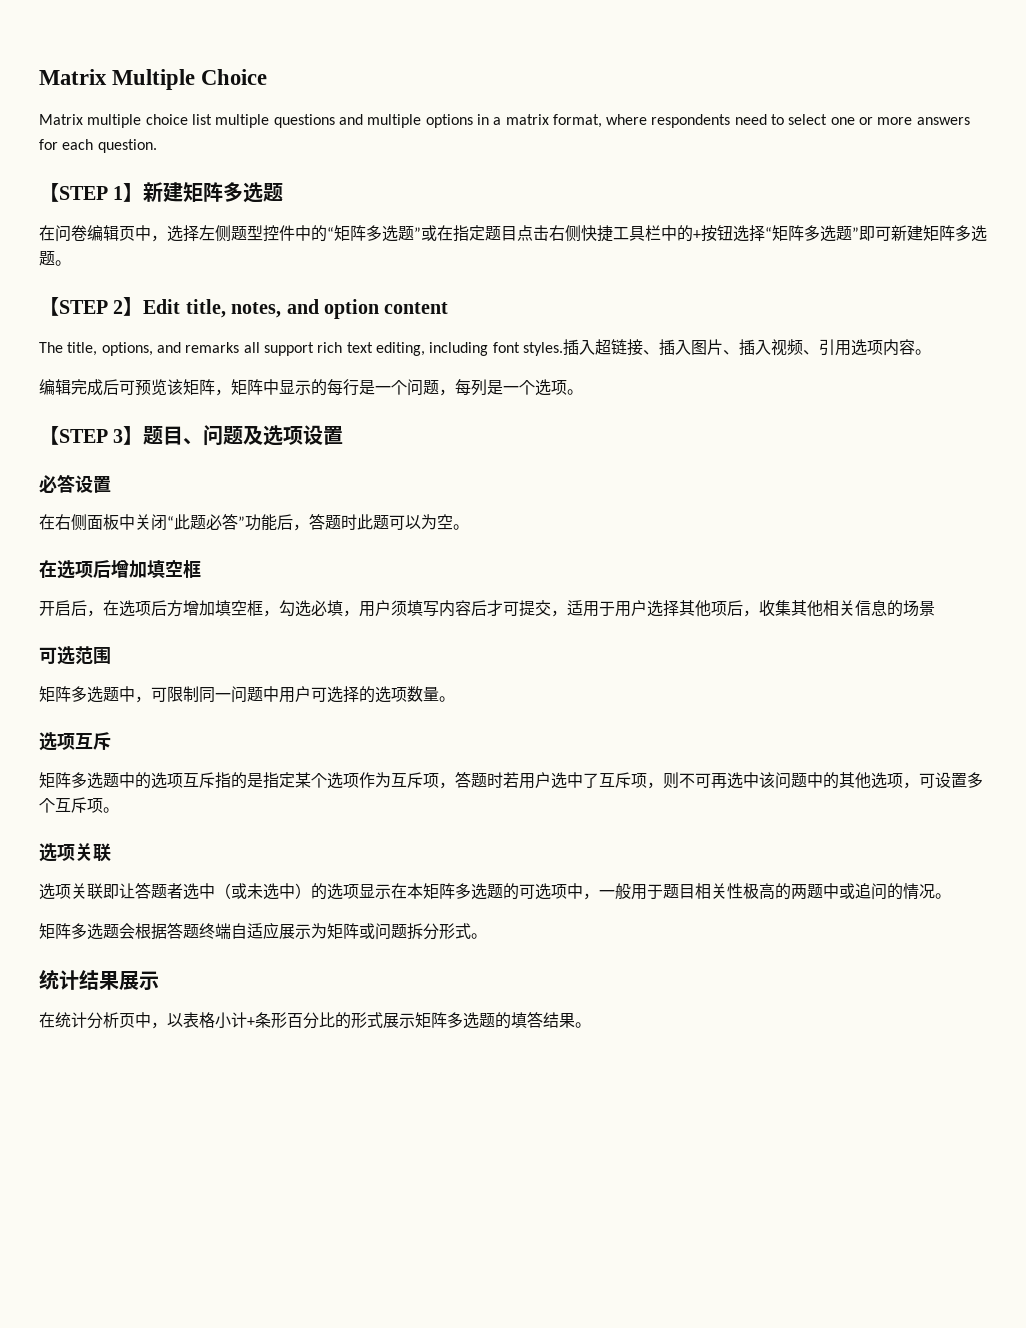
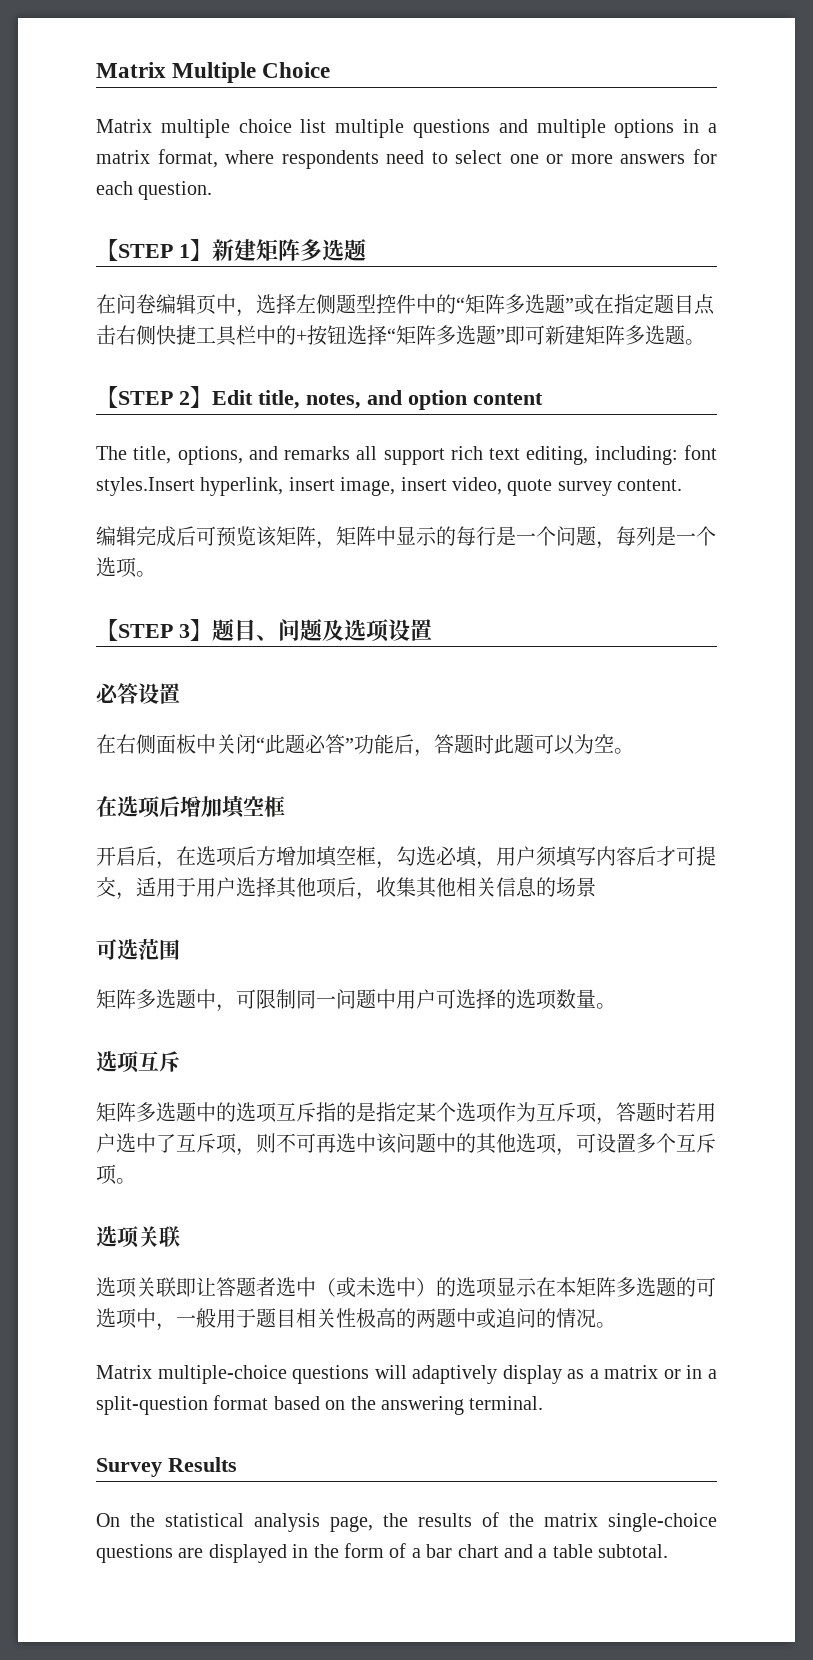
- The title, options, and remarks all support rich text editing, including font styles.插入超链接、插入图片、插入视频、引用选项内容。
+ The title, options, and remarks all support rich text editing, including: font styles.Insert hyperlink, insert image, insert video, quote survey content.
- 矩阵多选题会根据答题终端自适应展示为矩阵或问题拆分形式。
- 统计结果展示
- 在统计分析页中，以表格小计+条形百分比的形式展示矩阵多选题的填答结果。
+ Matrix multiple-choice questions will adaptively display as a matrix or in a split-question format based on the answering terminal.
+ Survey Results
+ On the statistical analysis page, the results of the matrix single-choice questions are displayed in the form of a bar chart and a table subtotal.

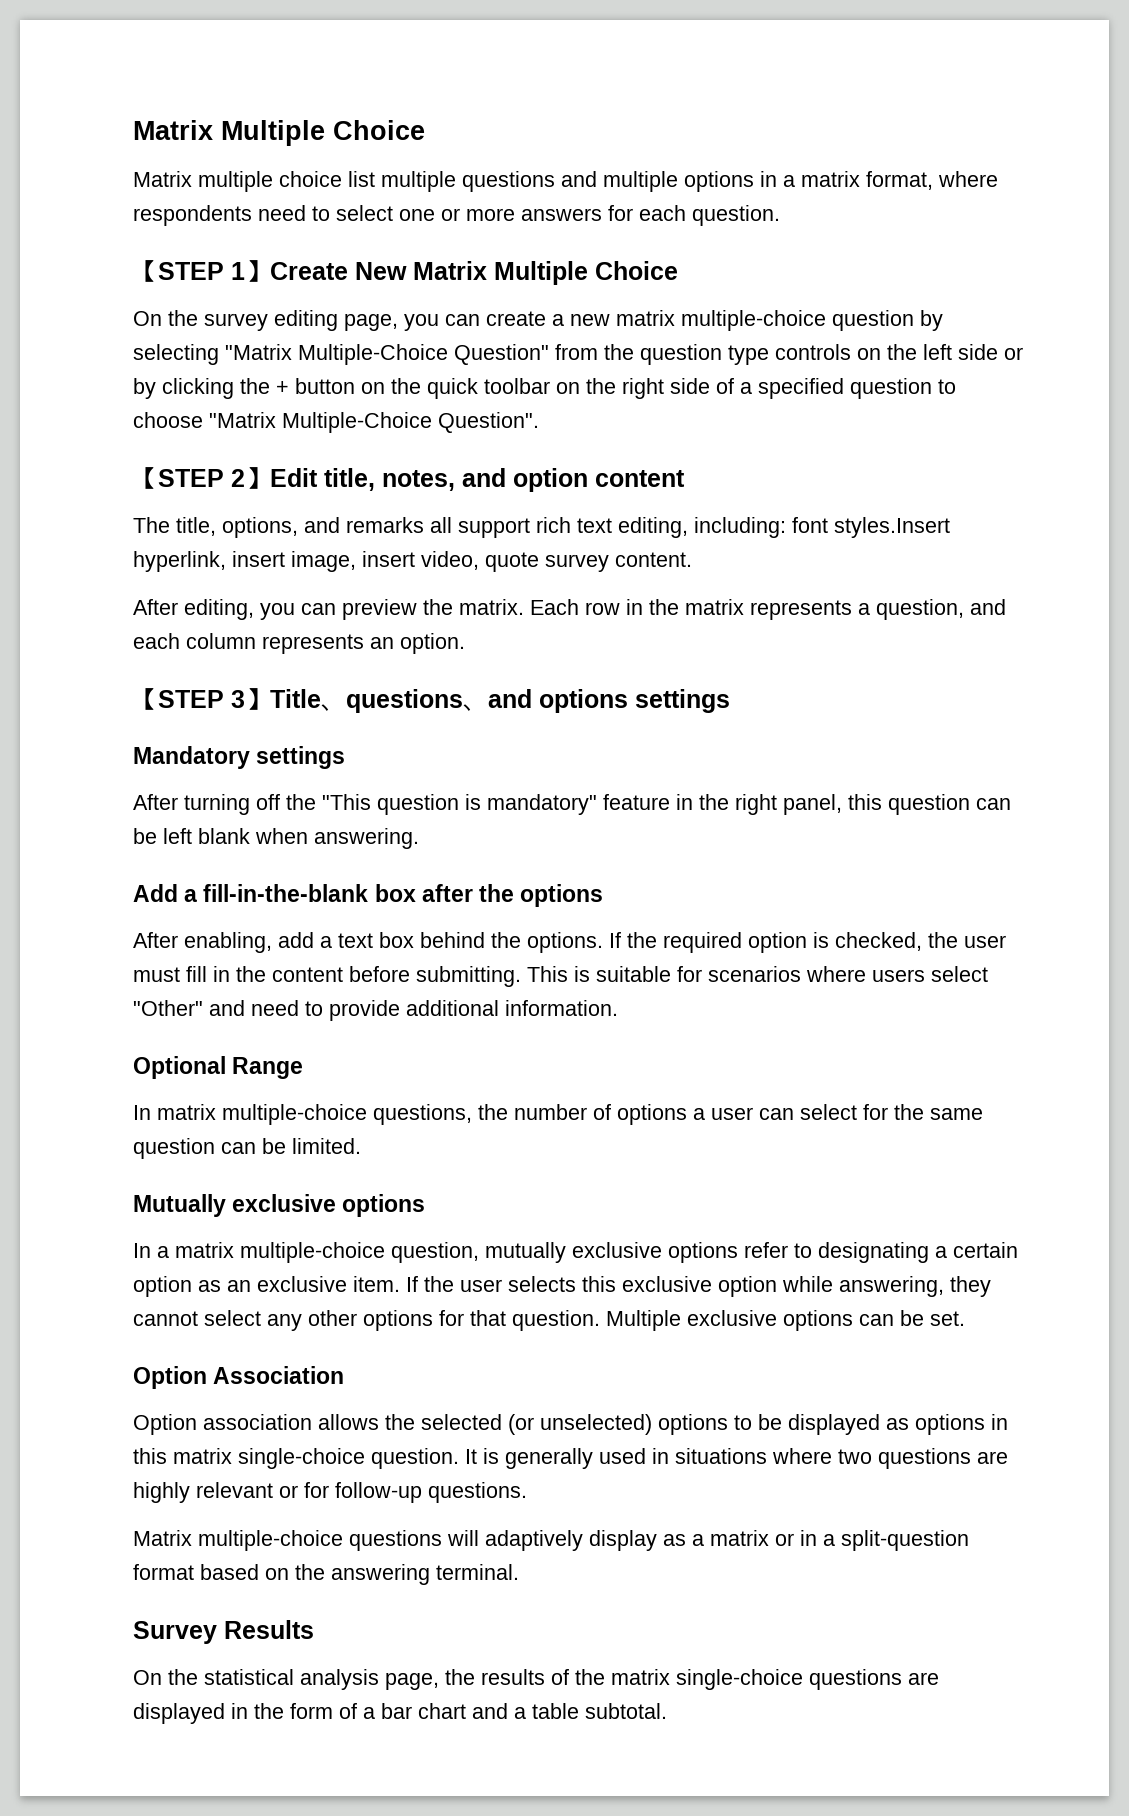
- 【STEP 1】新建矩阵多选题
- 在问卷编辑页中，选择左侧题型控件中的“矩阵多选题”或在指定题目点击右侧快捷工具栏中的+按钮选择“矩阵多选题”即可新建矩阵多选题。
+ 【STEP 1】Create New Matrix Multiple Choice
+ On the survey editing page, you can create a new matrix multiple-choice question by selecting "Matrix Multiple-Choice Question" from the question type controls on the left side or by clicking the + button on the quick toolbar on the right side of a specified question to choose "Matrix Multiple-Choice Question".
- 编辑完成后可预览该矩阵，矩阵中显示的每行是一个问题，每列是一个选项。
- 【STEP 3】题目、问题及选项设置
- 必答设置
- 在右侧面板中关闭“此题必答”功能后，答题时此题可以为空。
- 在选项后增加填空框
- 开启后，在选项后方增加填空框，勾选必填，用户须填写内容后才可提交，适用于用户选择其他项后，收集其他相关信息的场景
- 可选范围
- 矩阵多选题中，可限制同一问题中用户可选择的选项数量。
- 选项互斥
- 矩阵多选题中的选项互斥指的是指定某个选项作为互斥项，答题时若用户选中了互斥项，则不可再选中该问题中的其他选项，可设置多个互斥项。
- 选项关联
- 选项关联即让答题者选中（或未选中）的选项显示在本矩阵多选题的可选项中，一般用于题目相关性极高的两题中或追问的情况。
+ After editing, you can preview the matrix. Each row in the matrix represents a question, and each column represents an option.
+ 【STEP 3】Title、questions、and options settings
+ Mandatory settings
+ After turning off the "This question is mandatory" feature in the right panel, this question can be left blank when answering.
+ Add a fill-in-the-blank box after the options
+ After enabling, add a text box behind the options. If the required option is checked, the user must fill in the content before submitting. This is suitable for scenarios where users select "Other" and need to provide additional information.
+ Optional Range
+ In matrix multiple-choice questions, the number of options a user can select for the same question can be limited.
+ Mutually exclusive options
+ In a matrix multiple-choice question, mutually exclusive options refer to designating a certain option as an exclusive item. If the user selects this exclusive option while answering, they cannot select any other options for that question. Multiple exclusive options can be set.
+ Option Association
+ Option association allows the selected (or unselected) options to be displayed as options in this matrix single-choice question. It is generally used in situations where two questions are highly relevant or for follow-up questions.

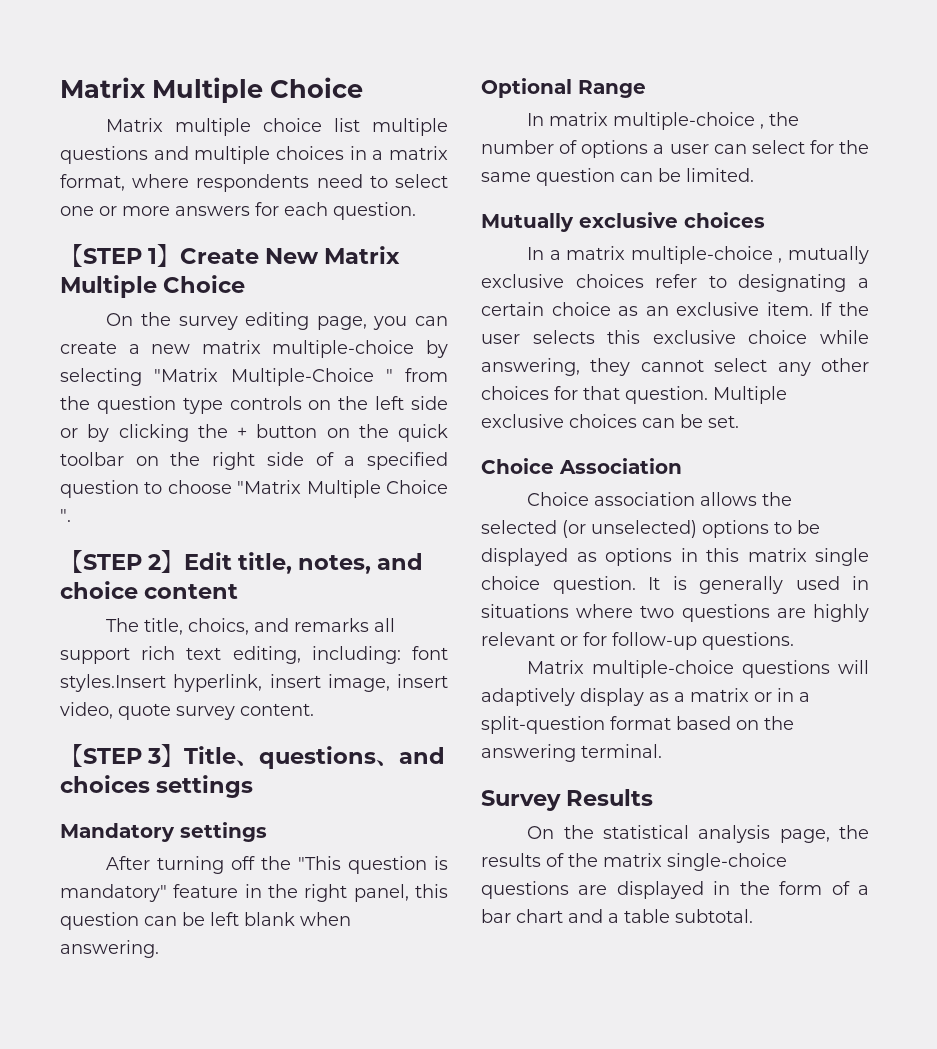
- Matrix multiple choice list multiple questions and multiple options in a matrix format, where respondents need to select one or more answers for each question.
+ Matrix multiple choice list multiple questions and multiple choices in a matrix format, where respondents need to select one or more answers for each question.
- On the survey editing page, you can create a new matrix multiple-choice question by selecting "Matrix Multiple-Choice Question" from the question type controls on the left side or by clicking the + button on the quick toolbar on the right side of a specified question to choose "Matrix Multiple-Choice Question".
+ On the survey editing page, you can create a new matrix multiple-choice by selecting "Matrix Multiple-Choice " from the question type controls on the left side or by clicking the + button on the quick toolbar on the right side of a specified question to choose "Matrix Multiple Choice ".
- 【STEP 2】Edit title, notes, and option content
+ 【STEP 2】Edit title, notes, and choice content
- The title, options, and remarks all support rich text editing, including: font styles.Insert hyperlink, insert image, insert video, quote survey content.
+ The title, choics, and remarks all support rich text editing, including: font styles.Insert hyperlink, insert image, insert video, quote survey content.
- After editing, you can preview the matrix. Each row in the matrix represents a question, and each column represents an option.
- 【STEP 3】Title、questions、and options settings
+ 【STEP 3】Title、questions、and choices settings
- Add a fill-in-the-blank box after the options
- After enabling, add a text box behind the options. If the required option is checked, the user must fill in the content before submitting. This is suitable for scenarios where users select "Other" and need to provide additional information.
- In matrix multiple-choice questions, the number of options a user can select for the same question can be limited.
+ In matrix multiple-choice , the number of options a user can select for the same question can be limited.
- Mutually exclusive options
+ Mutually exclusive choices
- In a matrix multiple-choice question, mutually exclusive options refer to designating a certain option as an exclusive item.
+ In a matrix multiple-choice , mutually exclusive choices refer to designating a certain choice as an exclusive item.
- If the user selects this exclusive option while answering, they cannot select any other options for that question.
+ If the user selects this exclusive choice while answering, they cannot select any other choices for that question.
- Multiple exclusive options can be set.
+ Multiple exclusive choices can be set.
- Option Association
+ Choice Association
- Option association allows the selected (or unselected) options to be displayed as options in this matrix single-choice question.
+ Choice association allows the selected (or unselected) options to be displayed as options in this matrix single choice question.

